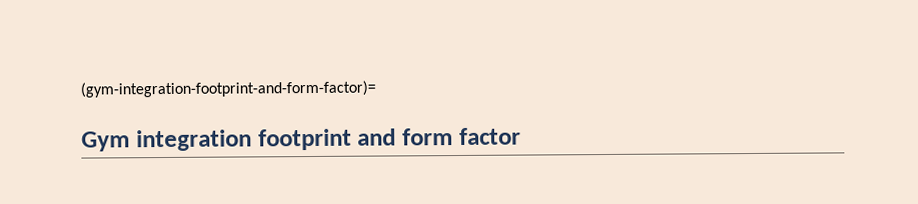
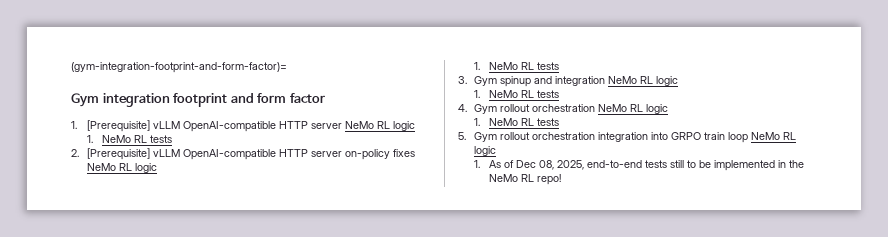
+ 1. [Prerequisite] vLLM OpenAI-compatible HTTP server NeMo RL logic
+ 1. NeMo RL tests
+ 2. [Prerequisite] vLLM OpenAI-compatible HTTP server on-policy fixes NeMo RL logic
+ 1. NeMo RL tests
+ 3. Gym spinup and integration NeMo RL logic
+ 1. NeMo RL tests
+ 4. Gym rollout orchestration NeMo RL logic
+ 1. NeMo RL tests
+ 5. Gym rollout orchestration integration into GRPO train loop NeMo RL logic
+ 1. As of Dec 08, 2025, end-to-end tests still to be implemented in the NeMo RL repo!

